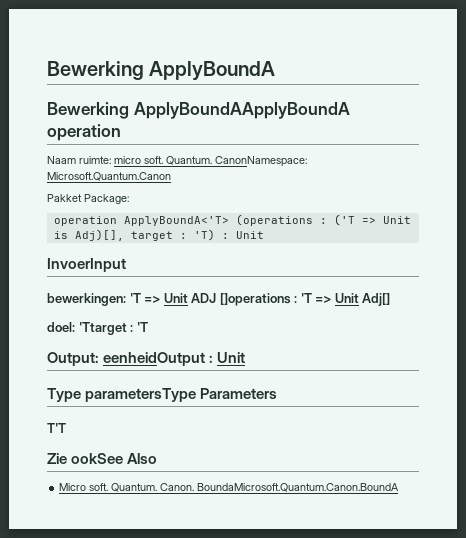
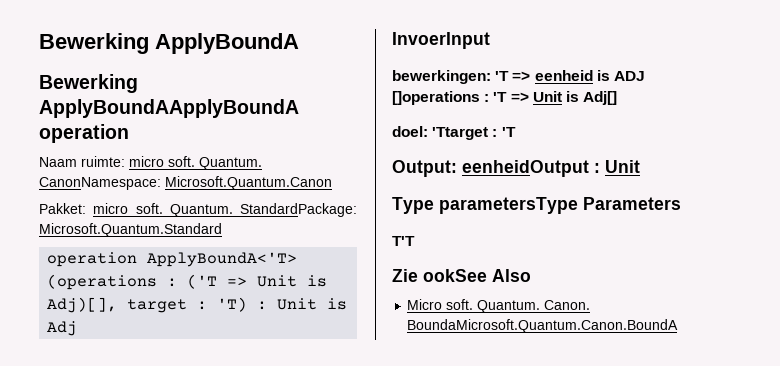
- Pakket Package:
+ Pakket: micro soft. Quantum. StandardPackage: Microsoft.Quantum.Standard
- operation ApplyBoundA<'T> (operations : ('T => Unit is Adj)[], target : 'T) : Unit
+ operation ApplyBoundA<'T> (operations : ('T => Unit is Adj)[], target : 'T) : Unit is Adj
- bewerkingen: 'T => Unit ADJ []operations : 'T => Unit Adj[]
+ bewerkingen: 'T => eenheid is ADJ []operations : 'T => Unit is Adj[]

